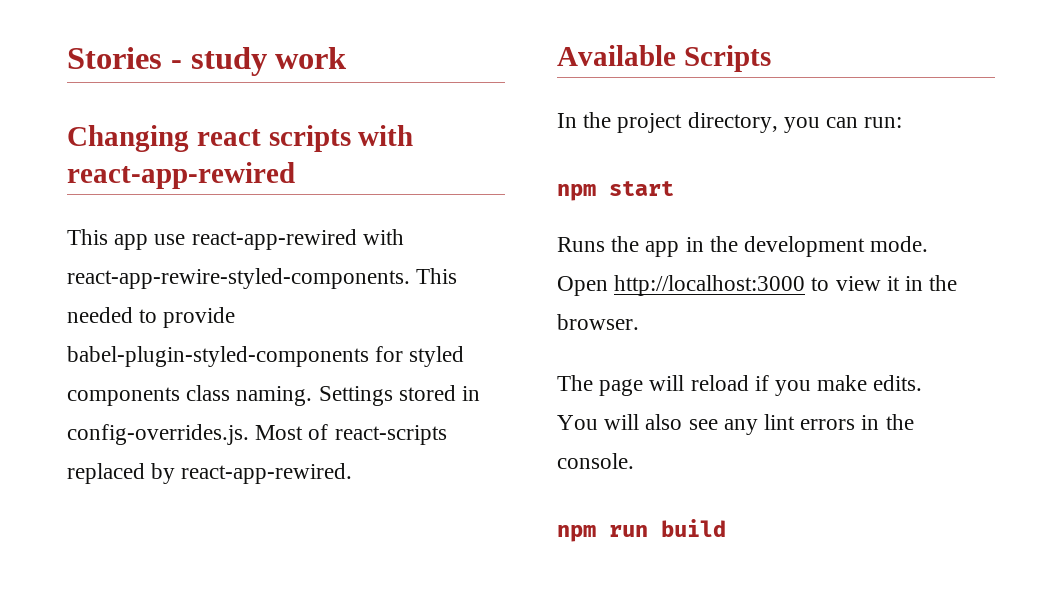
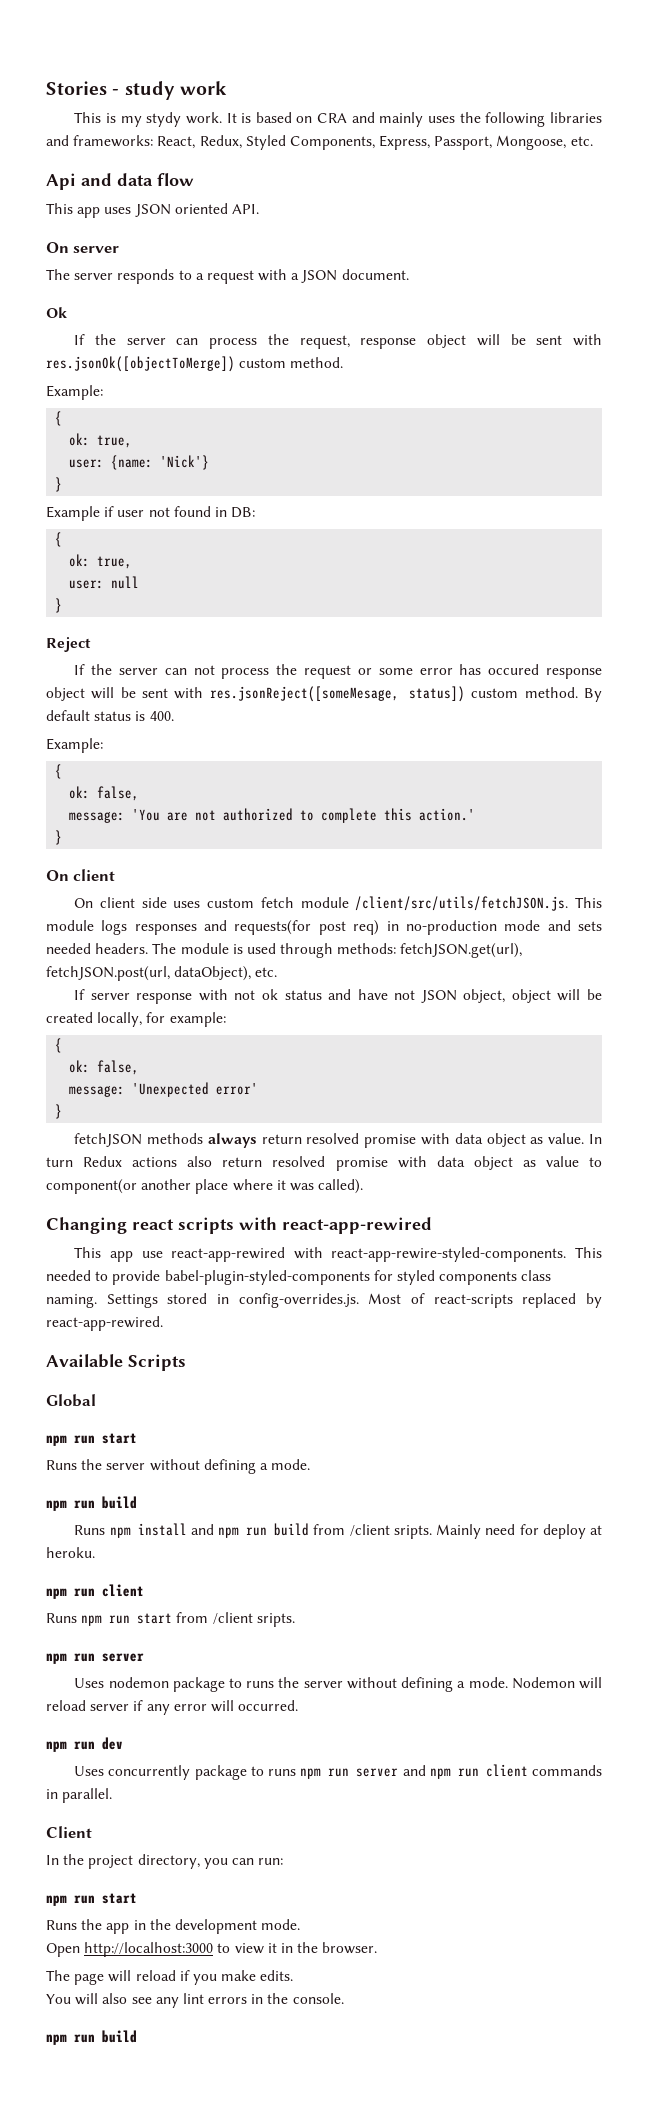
+ This is my stydy work. It is based on CRA and mainly uses the following libraries and frameworks: React, Redux, Styled Components, Express, Passport, Mongoose, etc.
+ Api and data flow
+ This app uses JSON oriented API.
+ On server
+ The server responds to a request with a JSON document.
+ Ok
+ If the server can process the request, response object will be sent with res.jsonOk([objectToMerge]) custom method.
+ Example:
+ {
+ ok: true,
+ user: {name: 'Nick'}
+ }
+ Example if user not found in DB:
+ {
+ ok: true,
+ user: null
+ }
+ Reject
+ If the server can not process the request or some error has occured response object will be sent with res.jsonReject([someMesage, status]) custom method. By default status is 400.
+ Example:
+ {
+ ok: false,
+ message: 'You are not authorized to complete this action.'
+ }
+ On client
+ On client side uses custom fetch module /client/src/utils/fetchJSON.js. This module logs responses and requests(for post req) in no-production mode and sets needed headers. The module is used through methods: fetchJSON.get(url), fetchJSON.post(url, dataObject), etc.
+ If server response with not ok status and have not JSON object, object will be created locally, for example:
+ {
+ ok: false,
+ message: 'Unexpected error'
+ }
+ fetchJSON methods always return resolved promise with data object as value. In turn Redux actions also return resolved promise with data object as value to component(or another place where it was called).
+ Global
+ npm run start
+ Runs the server without defining a mode.
+ npm run build
+ Runs npm install and npm run build from /client sripts. Mainly need for deploy at heroku.
+ npm run client
+ Runs npm run start from /client sripts.
+ npm run server
+ Uses nodemon package to runs the server without defining a mode. Nodemon will reload server if any error will occurred.
+ npm run dev
+ Uses concurrently package to runs npm run server and npm run client commands in parallel.
+ Client
  In the project directory, you can run:
- npm start
+ npm run start

